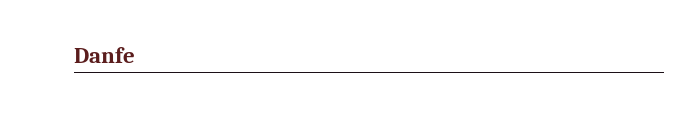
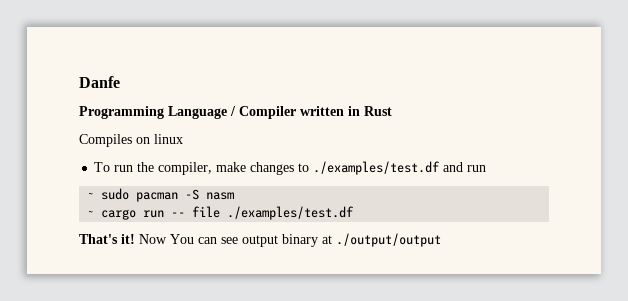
+ Programming Language / Compiler written in Rust
+ Compiles on linux
+ To run the compiler, make changes to ./examples/test.df and run
+ ~ sudo pacman -S nasm
+ ~ cargo run -- file ./examples/test.df
+ That's it! Now You can see output binary at ./output/output

